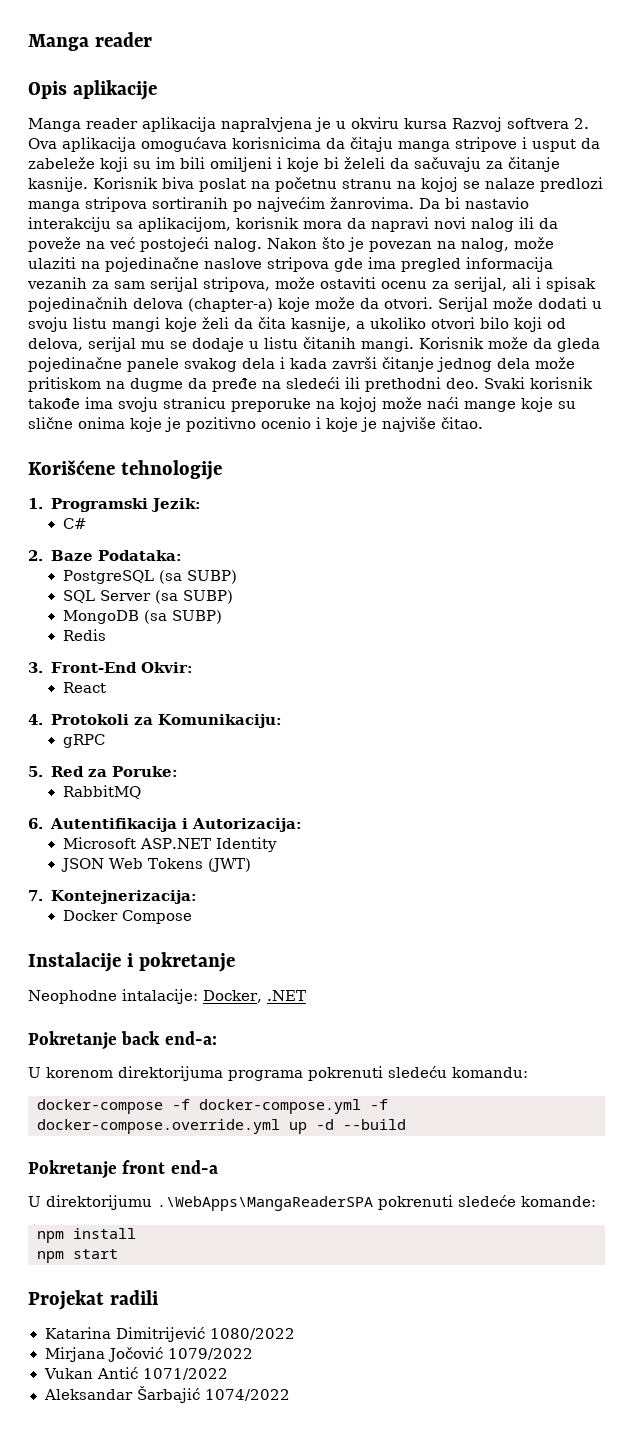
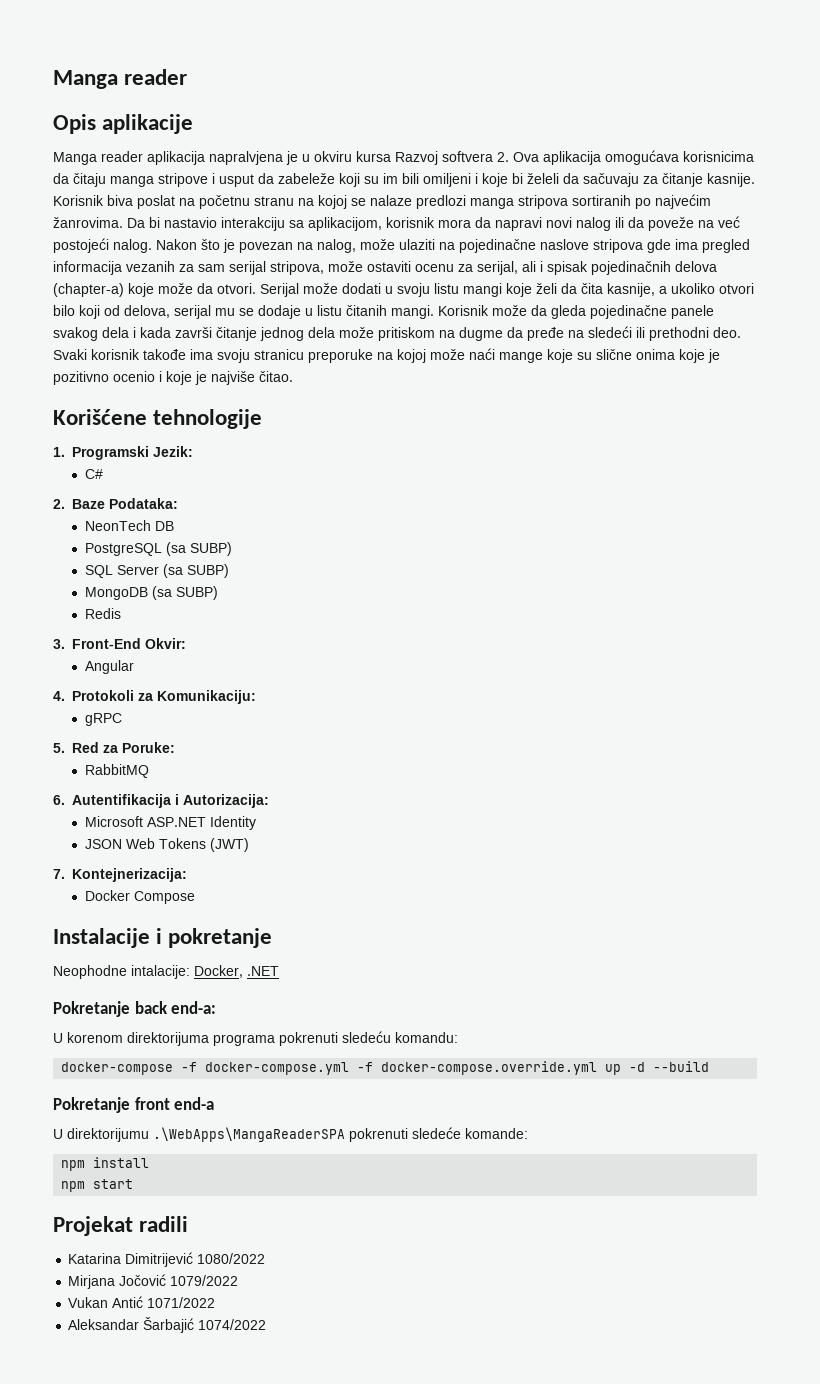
+ NeonTech DB
- React
+ Angular

